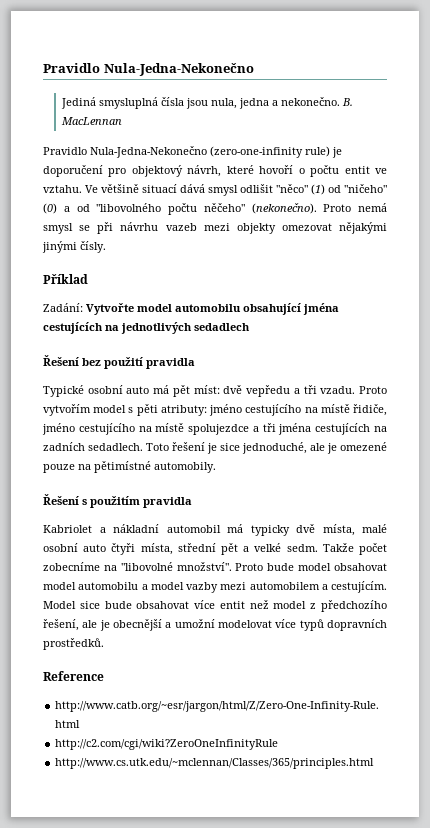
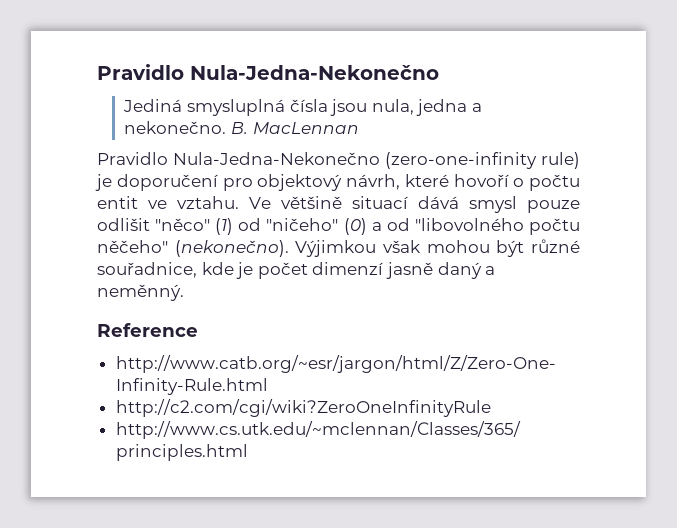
- Ve většině situací dává smysl odlišit "něco" (1) od "ničeho" (0) a od "libovolného počtu něčeho" (nekonečno).
+ Ve většině situací dává smysl pouze odlišit "něco" (1) od "ničeho" (0) a od "libovolného počtu něčeho" (nekonečno).
- Proto nemá smysl se při návrhu vazeb mezi objekty omezovat nějakými jinými čísly.
- Příklad
- Zadání: Vytvořte model automobilu obsahující jména cestujících na jednotlivých sedadlech
- Řešení bez použití pravidla
- Typické osobní auto má pět míst: dvě vepředu a tři vzadu. Proto vytvořím model s pěti atributy: jméno cestujícího na místě řidiče, jméno cestujícího na místě spolujezdce a tři jména cestujících na zadních sedadlech. Toto řešení je sice jednoduché, ale je omezené pouze na pětimístné automobily.
- Řešení s použitím pravidla
- Kabriolet a nákladní automobil má typicky dvě místa, malé osobní auto čtyři místa, střední pět a velké sedm. Takže počet zobecníme na "libovolné množství". Proto bude model obsahovat model automobilu a model vazby mezi automobilem a cestujícím. Model sice bude obsahovat více entit než model z předchozího řešení, ale je obecnější a umožní modelovat více typů dopravních prostředků.
+ Výjimkou však mohou být různé souřadnice, kde je počet dimenzí jasně daný a neměnný.

